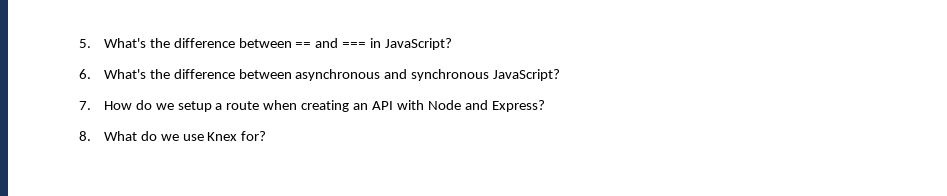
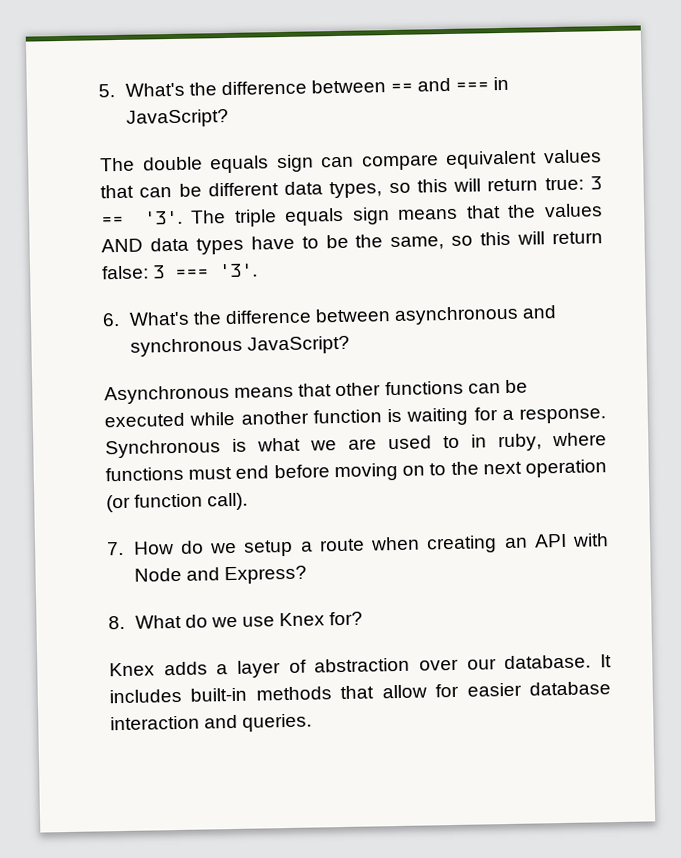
+ The double equals sign can compare equivalent values that can be different data types, so this will return true: 3 == '3'. The triple equals sign means that the values AND data types have to be the same, so this will return false: 3 === '3'.
+ Asynchronous means that other functions can be executed while another function is waiting for a response. Synchronous is what we are used to in ruby, where functions must end before moving on to the next operation (or function call).
+ Knex adds a layer of abstraction over our database. It includes built-in methods that allow for easier database interaction and queries.

